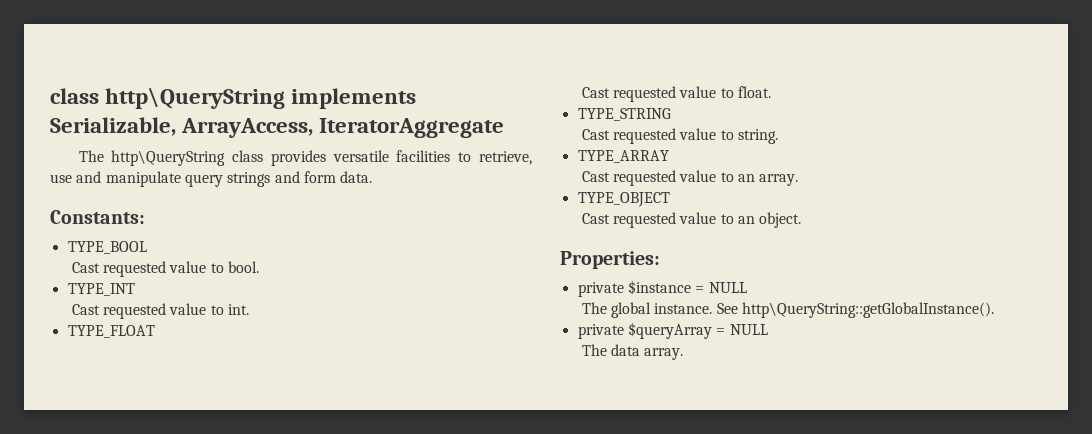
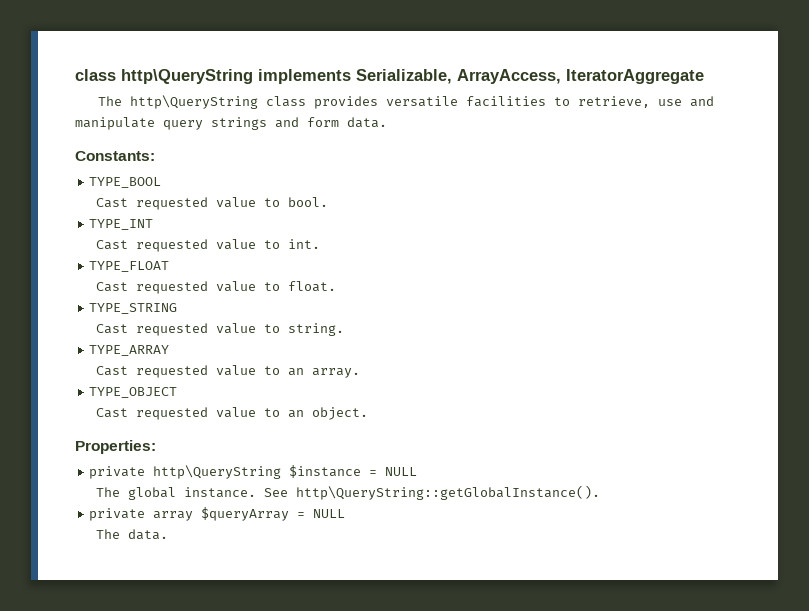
- private $instance = NULL
+ private http\QueryString $instance = NULL
- private $queryArray = NULL
+ private array $queryArray = NULL
- The data array.
+ The data.

